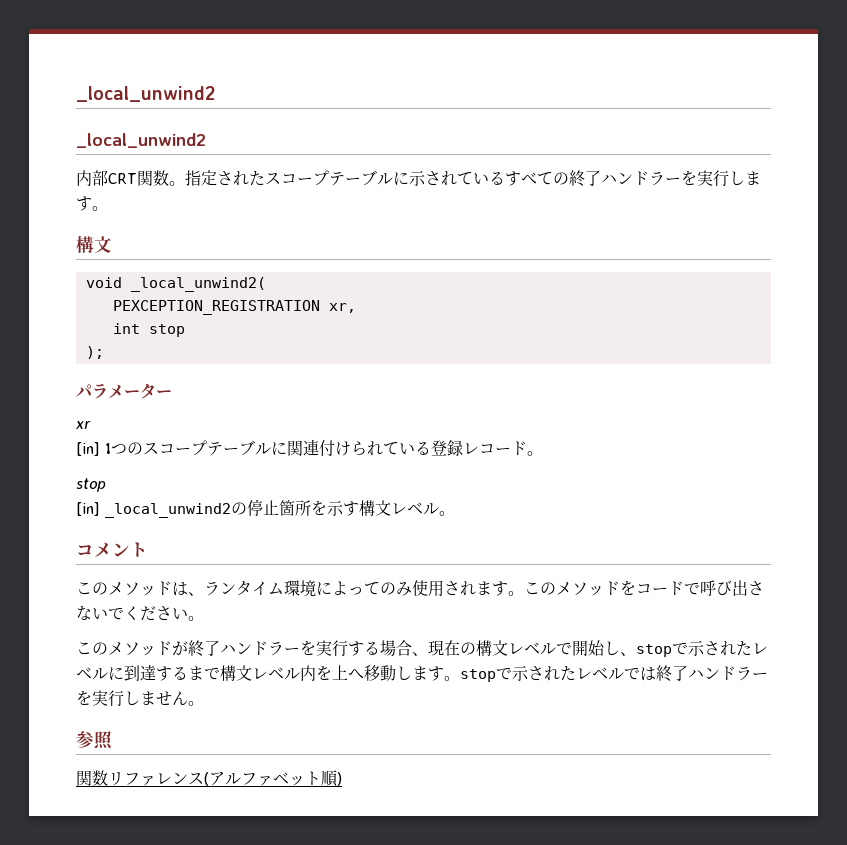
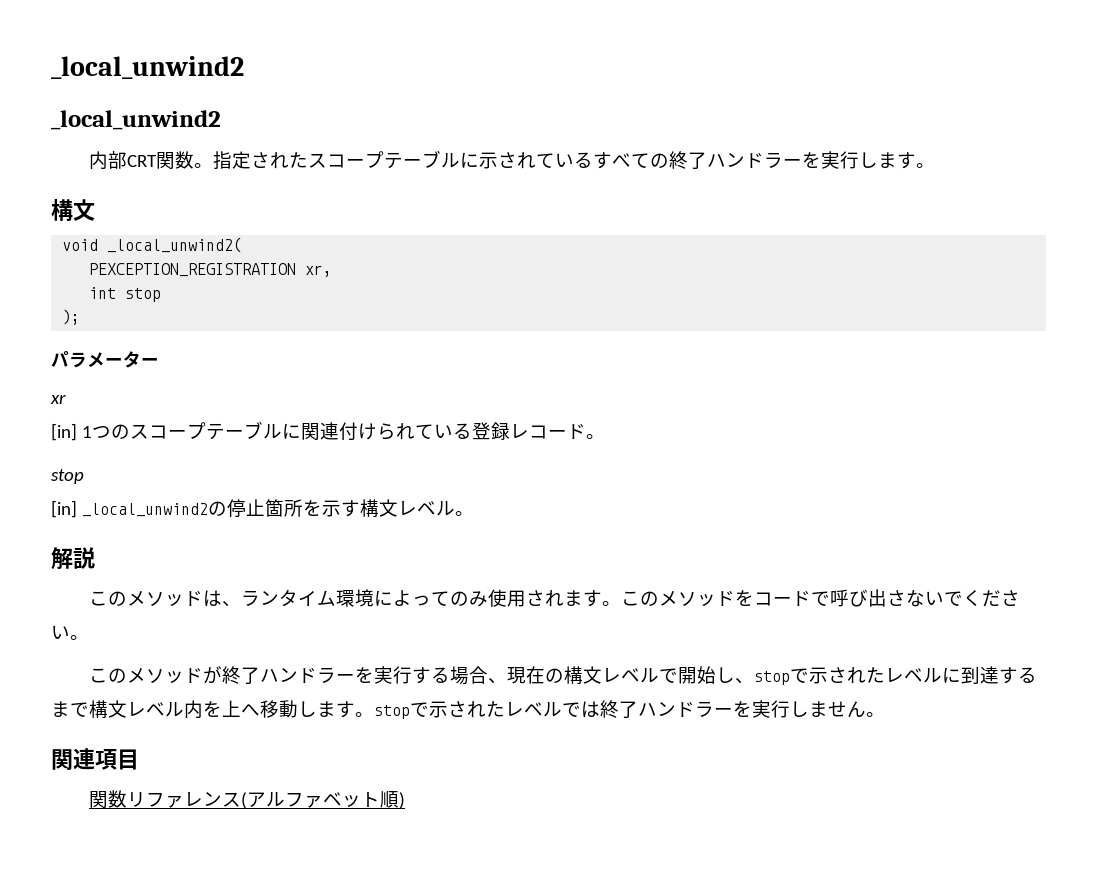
- コメント
+ 解説
- 参照
+ 関連項目

